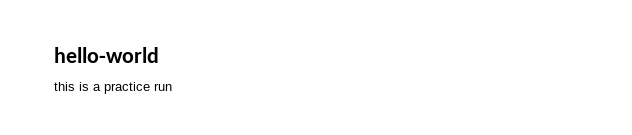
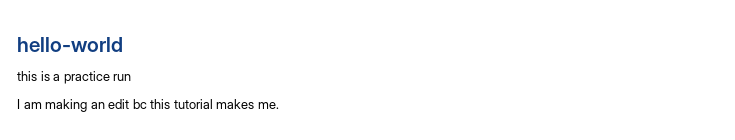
+ I am making an edit bc this tutorial makes me.

